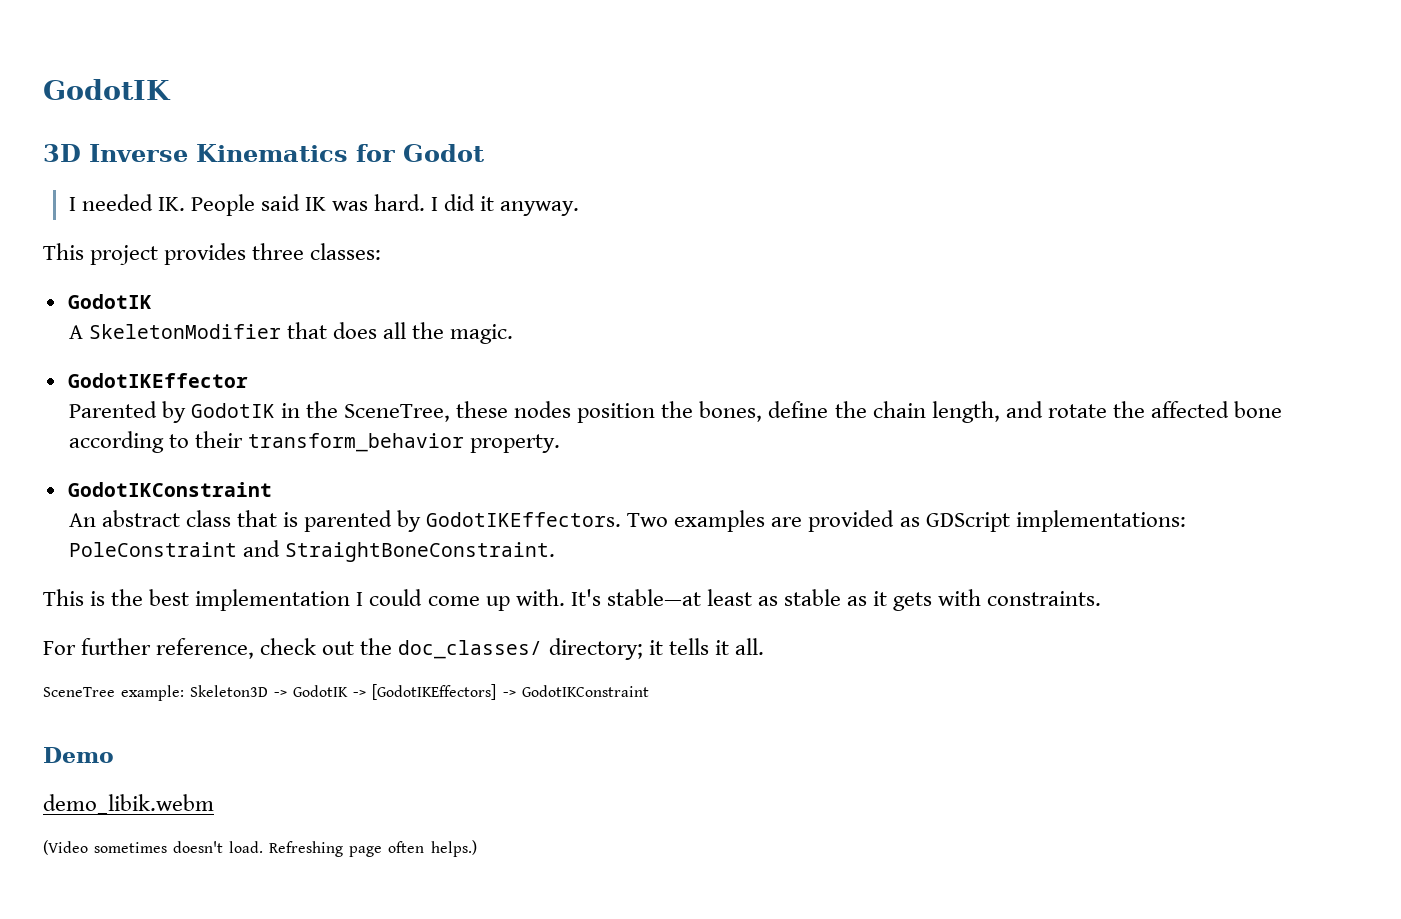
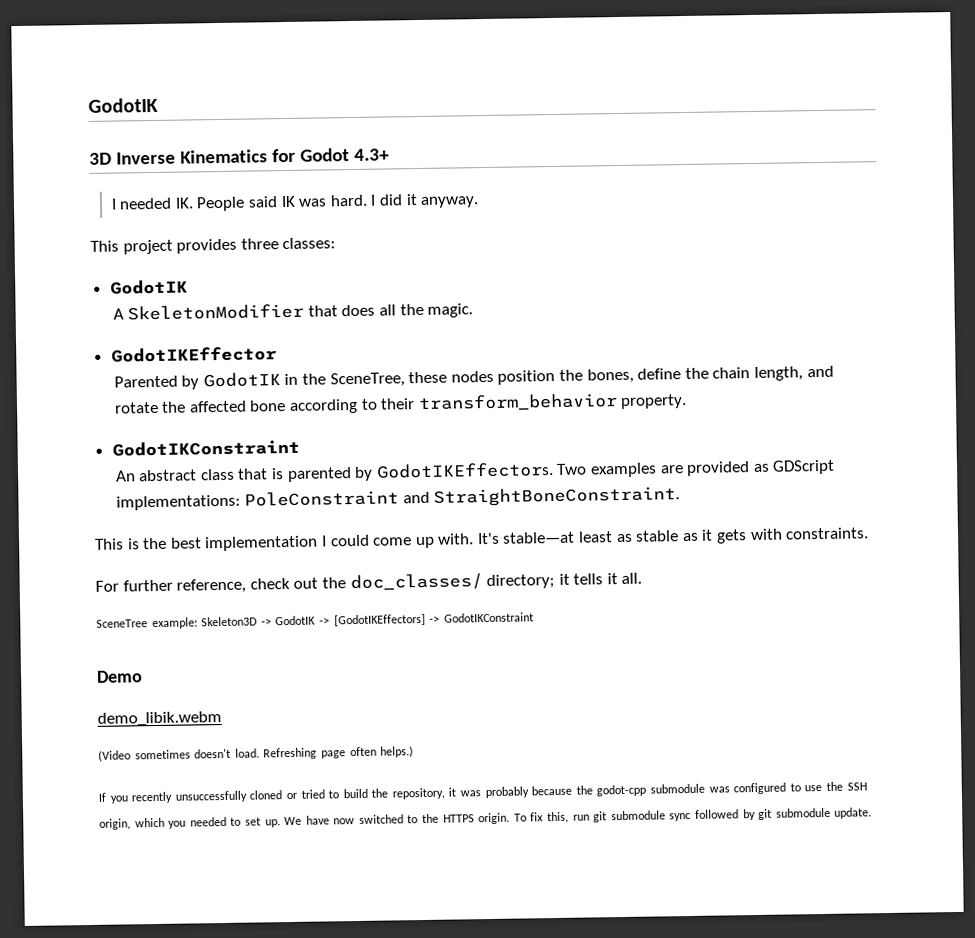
- 3D Inverse Kinematics for Godot
+ 3D Inverse Kinematics for Godot 4.3+
+ If you recently unsuccessfully cloned or tried to build the repository, it was probably because the godot-cpp submodule was configured to use the SSH origin, which you needed to set up. We have now switched to the HTTPS origin. To fix this, run git submodule sync followed by git submodule update.

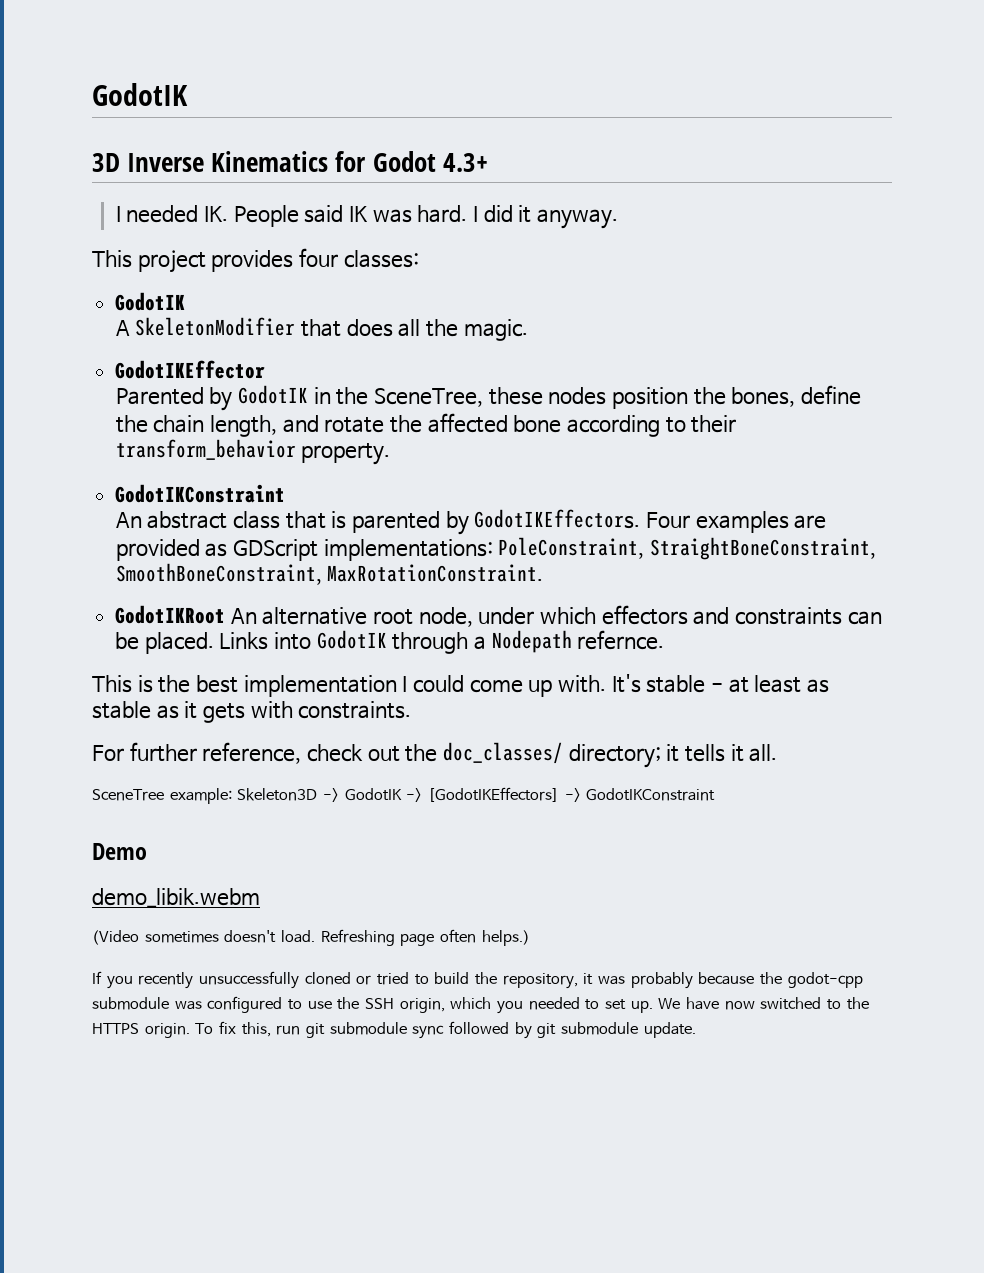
- This project provides three classes:
+ This project provides four classes:
- Two examples are provided as GDScript implementations: PoleConstraint and StraightBoneConstraint.
+ Four examples are provided as GDScript implementations: PoleConstraint, StraightBoneConstraint, SmoothBoneConstraint, MaxRotationConstraint.
+ GodotIKRoot An alternative root node, under which effectors and constraints can be placed. Links into GodotIK through a Nodepath refernce.
- It's stable—at least as stable as it gets with constraints.
+ It's stable - at least as stable as it gets with constraints.

